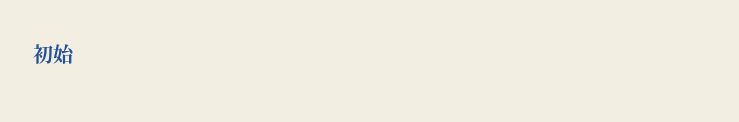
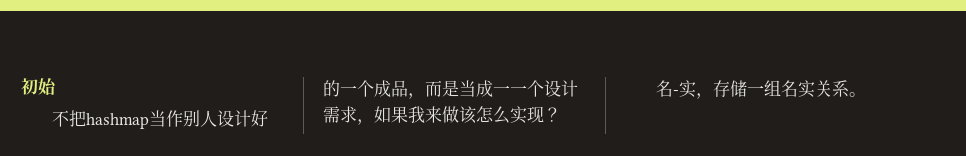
+ 不把hashmap当作别人设计好的一个成品，而是当成一一个设计需求，如果我来做该怎么实现？
+ 名-实，存储一组名实关系。

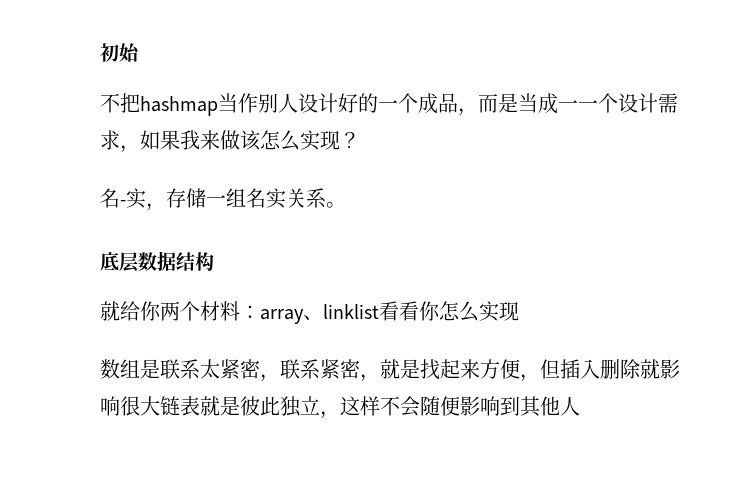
+ 底层数据结构
+ 就给你两个材料：array、linklist看看你怎么实现
+ 数组是联系太紧密，联系紧密，就是找起来方便，但插入删除就影响很大链表就是彼此独立，这样不会随便影响到其他人

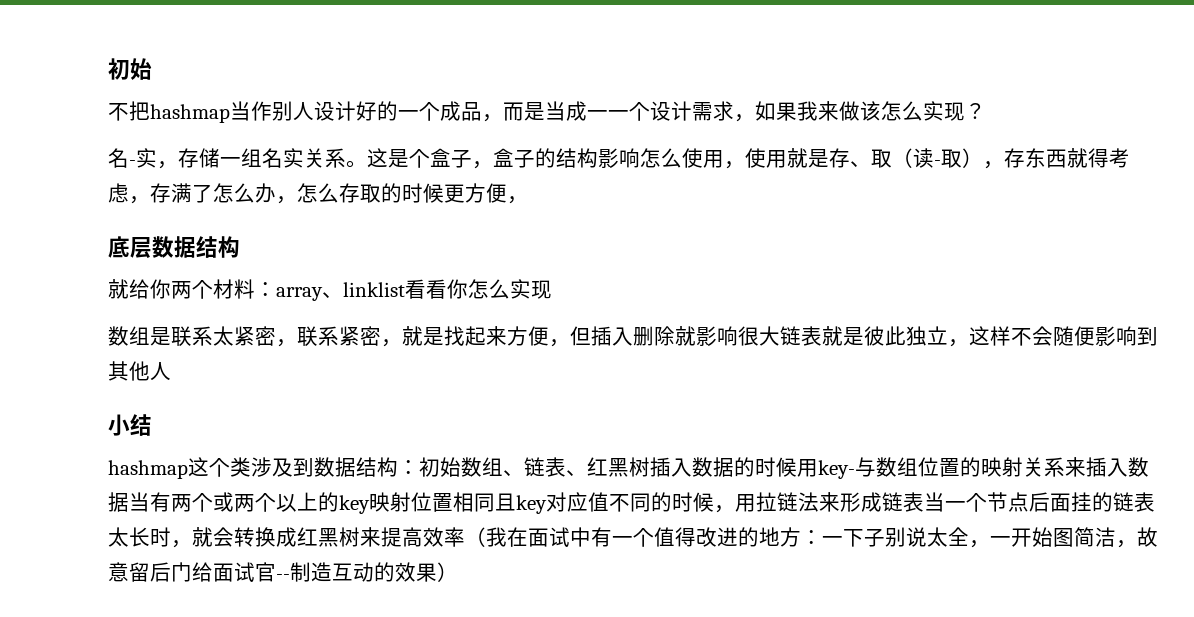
+ 这是个盒子，盒子的结构影响怎么使用，使用就是存、取（读-取），存东西就得考虑，存满了怎么办，怎么存取的时候更方便，
+ 小结
+ hashmap这个类涉及到数据结构：初始数组、链表、红黑树插入数据的时候用key-与数组位置的映射关系来插入数据当有两个或两个以上的key映射位置相同且key对应值不同的时候，用拉链法来形成链表当一个节点后面挂的链表太长时，就会转换成红黑树来提高效率（我在面试中有一个值得改进的地方：一下子别说太全，一开始图简洁，故意留后门给面试官--制造互动的效果）

